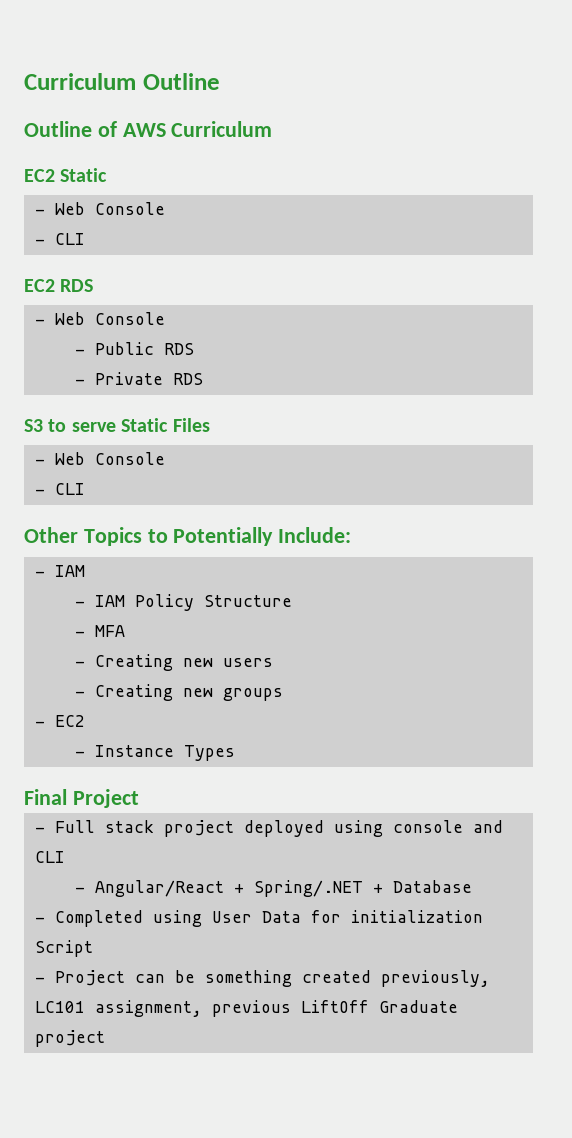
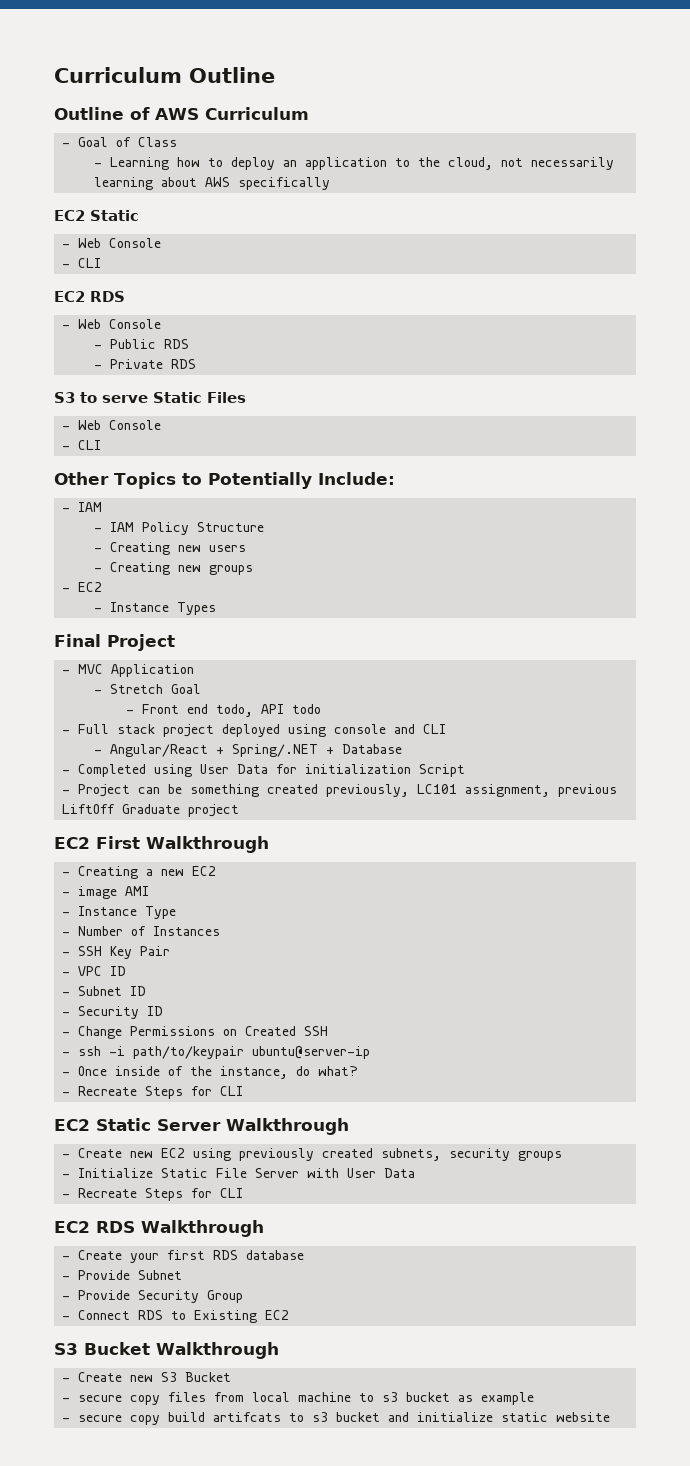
+ - Goal of Class
+ - Learning how to deploy an application to the cloud, not necessarily learning about AWS specifically
- - MFA
+ - MVC Application
+ - Stretch Goal
+ - Front end todo, API todo
+ EC2 First Walkthrough
+ - Creating a new EC2
+ - image AMI
+ - Instance Type
+ - Number of Instances
+ - SSH Key Pair
+ - VPC ID
+ - Subnet ID
+ - Security ID
+ - Change Permissions on Created SSH
+ - ssh -i path/to/keypair ubuntu@server-ip
+ - Once inside of the instance, do what?
+ - Recreate Steps for CLI
+ EC2 Static Server Walkthrough
+ - Create new EC2 using previously created subnets, security groups
+ - Initialize Static File Server with User Data
+ - Recreate Steps for CLI
+ EC2 RDS Walkthrough
+ - Create your first RDS database
+ - Provide Subnet
+ - Provide Security Group
+ - Connect RDS to Existing EC2
+ S3 Bucket Walkthrough
+ - Create new S3 Bucket
+ - secure copy files from local machine to s3 bucket as example
+ - secure copy build artifcats to s3 bucket and initialize static website

